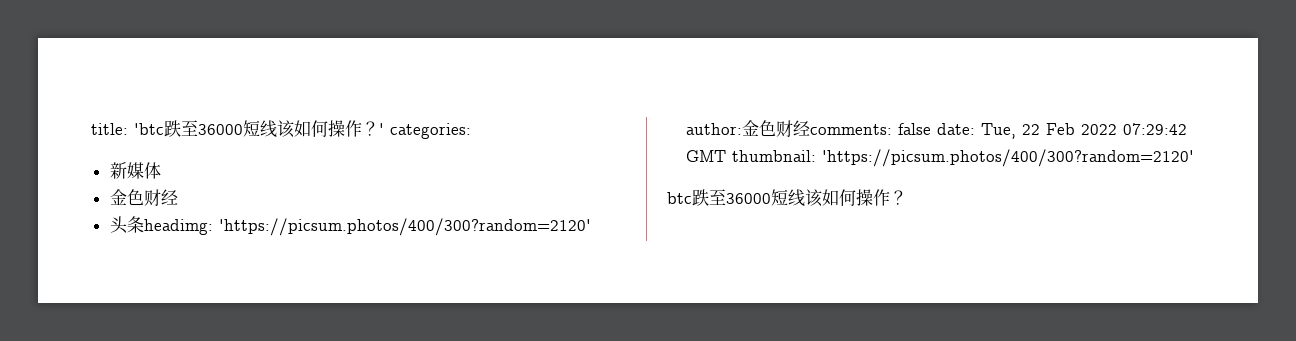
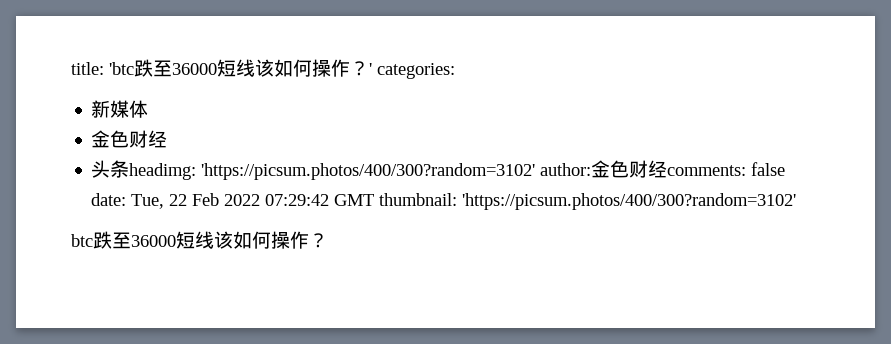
- 头条headimg: 'https://picsum.photos/400/300?random=2120' author:金色财经comments: false date: Tue, 22 Feb 2022 07:29:42 GMT thumbnail: 'https://picsum.photos/400/300?random=2120'
+ 头条headimg: 'https://picsum.photos/400/300?random=3102' author:金色财经comments: false date: Tue, 22 Feb 2022 07:29:42 GMT thumbnail: 'https://picsum.photos/400/300?random=3102'

